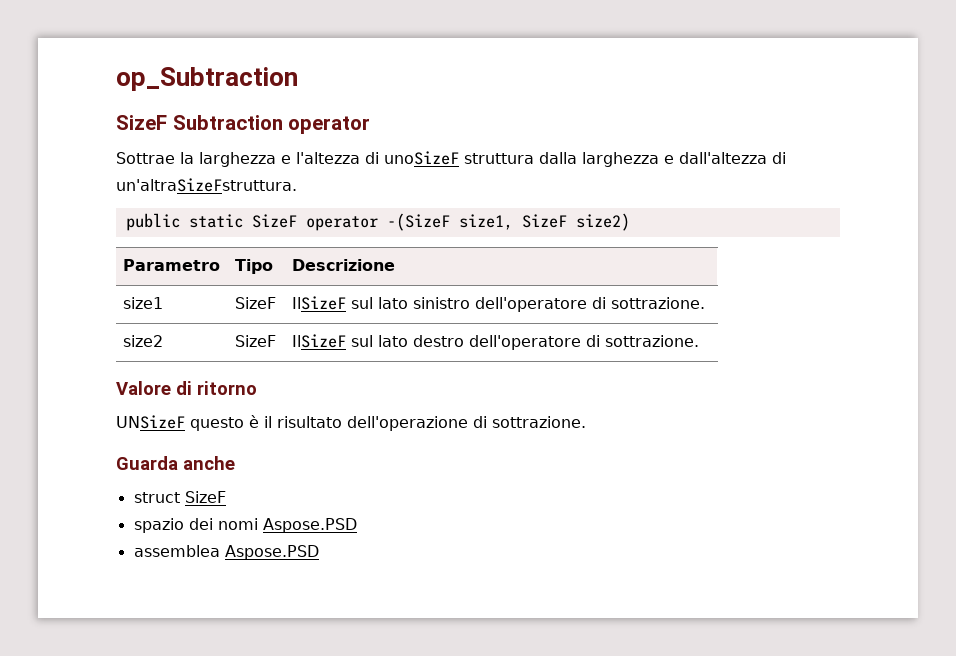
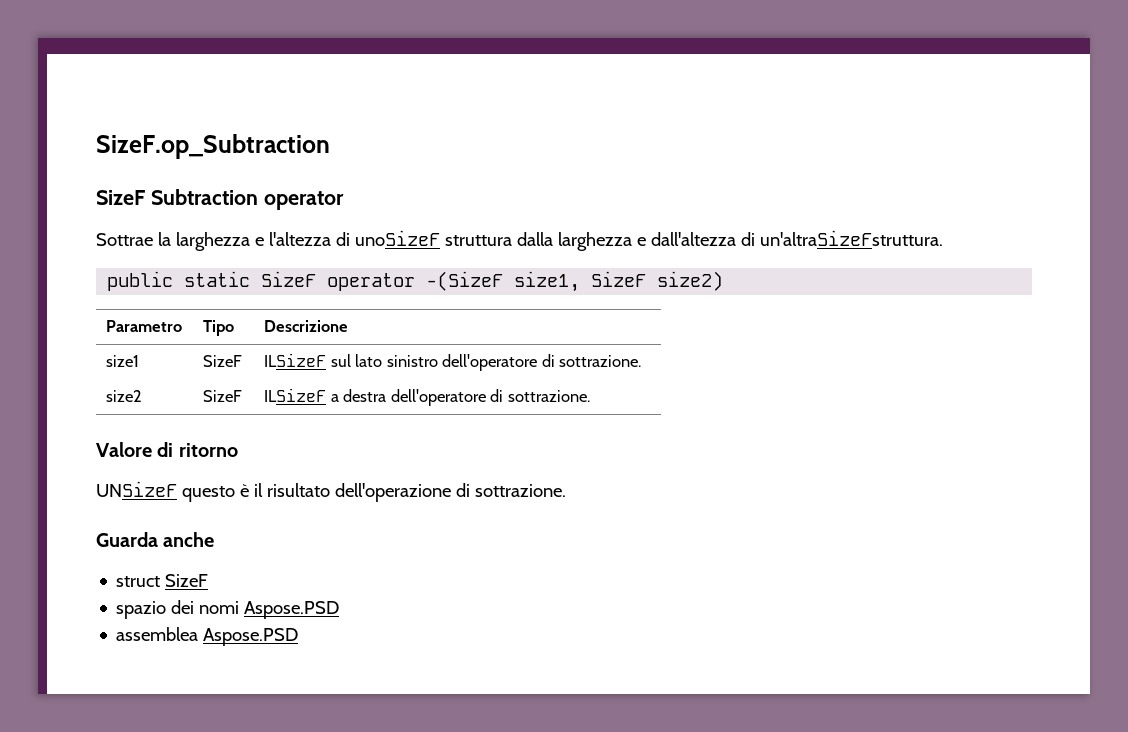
- op_Subtraction
+ SizeF.op_Subtraction
- size1 | SizeF | IlSizeF sul lato sinistro dell'operatore di sottrazione.
+ size1 | SizeF | ILSizeF sul lato sinistro dell'operatore di sottrazione.
- size2 | SizeF | IlSizeF sul lato destro dell'operatore di sottrazione.
+ size2 | SizeF | ILSizeF a destra dell'operatore di sottrazione.

